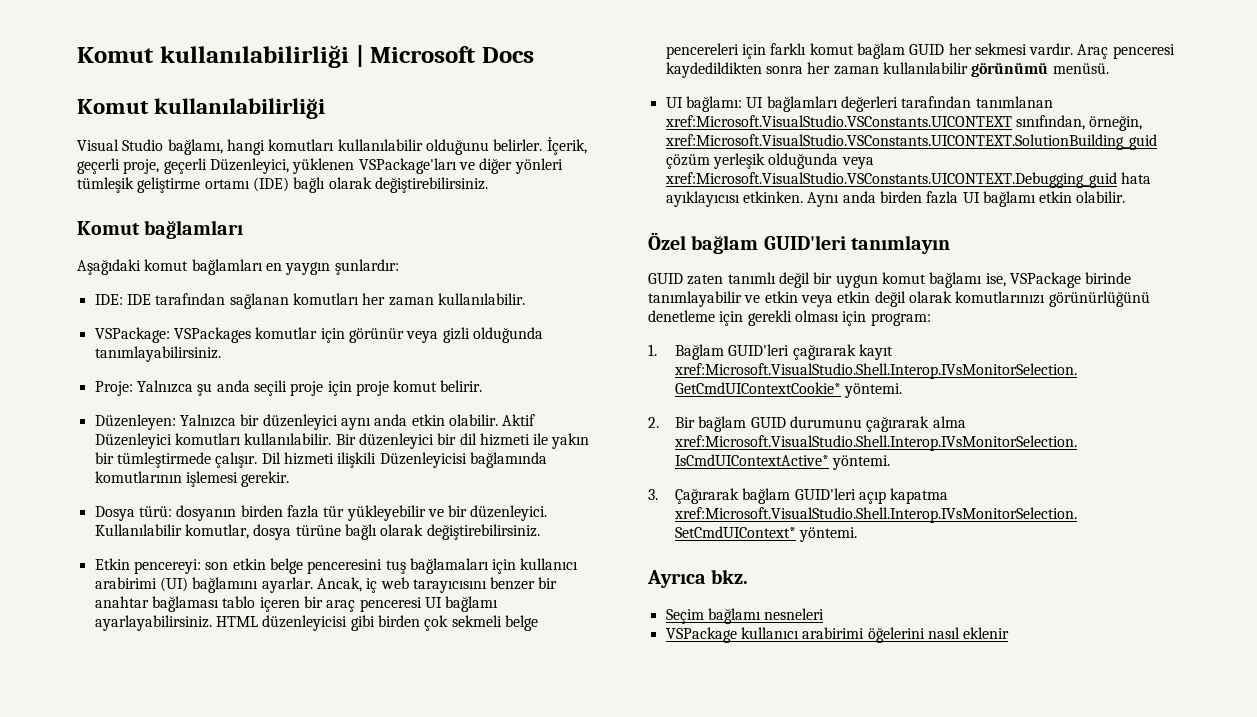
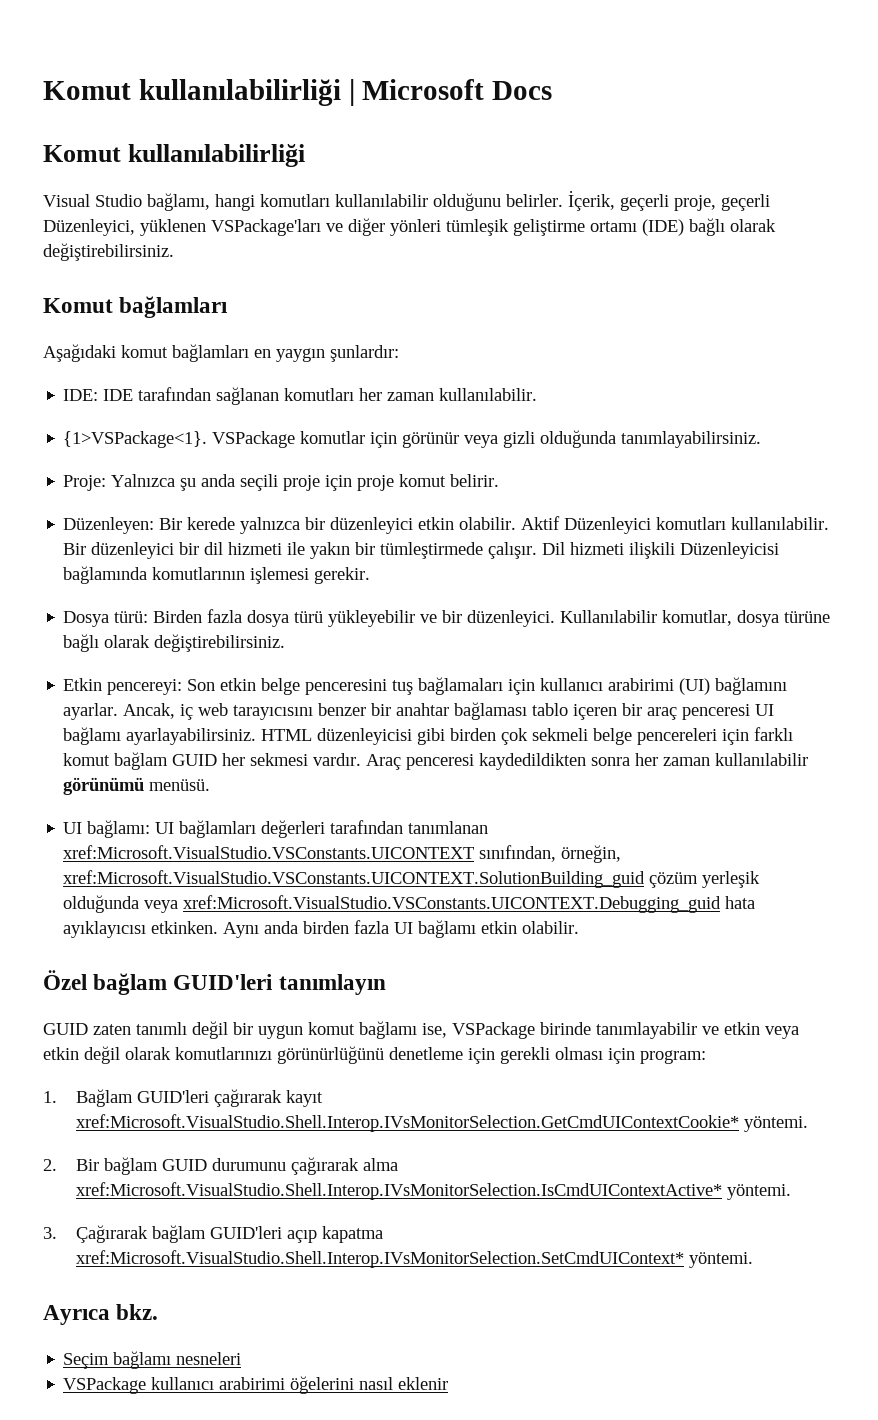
- VSPackage: VSPackages komutlar için görünür veya gizli olduğunda tanımlayabilirsiniz.
+ {1>VSPackage<1}. VSPackage komutlar için görünür veya gizli olduğunda tanımlayabilirsiniz.
- Düzenleyen: Yalnızca bir düzenleyici aynı anda etkin olabilir.
+ Düzenleyen: Bir kerede yalnızca bir düzenleyici etkin olabilir.
- Dosya türü: dosyanın birden fazla tür yükleyebilir ve bir düzenleyici.
+ Dosya türü: Birden fazla dosya türü yükleyebilir ve bir düzenleyici.
- Etkin pencereyi: son etkin belge penceresini tuş bağlamaları için kullanıcı arabirimi (UI) bağlamını ayarlar.
+ Etkin pencereyi: Son etkin belge penceresini tuş bağlamaları için kullanıcı arabirimi (UI) bağlamını ayarlar.

